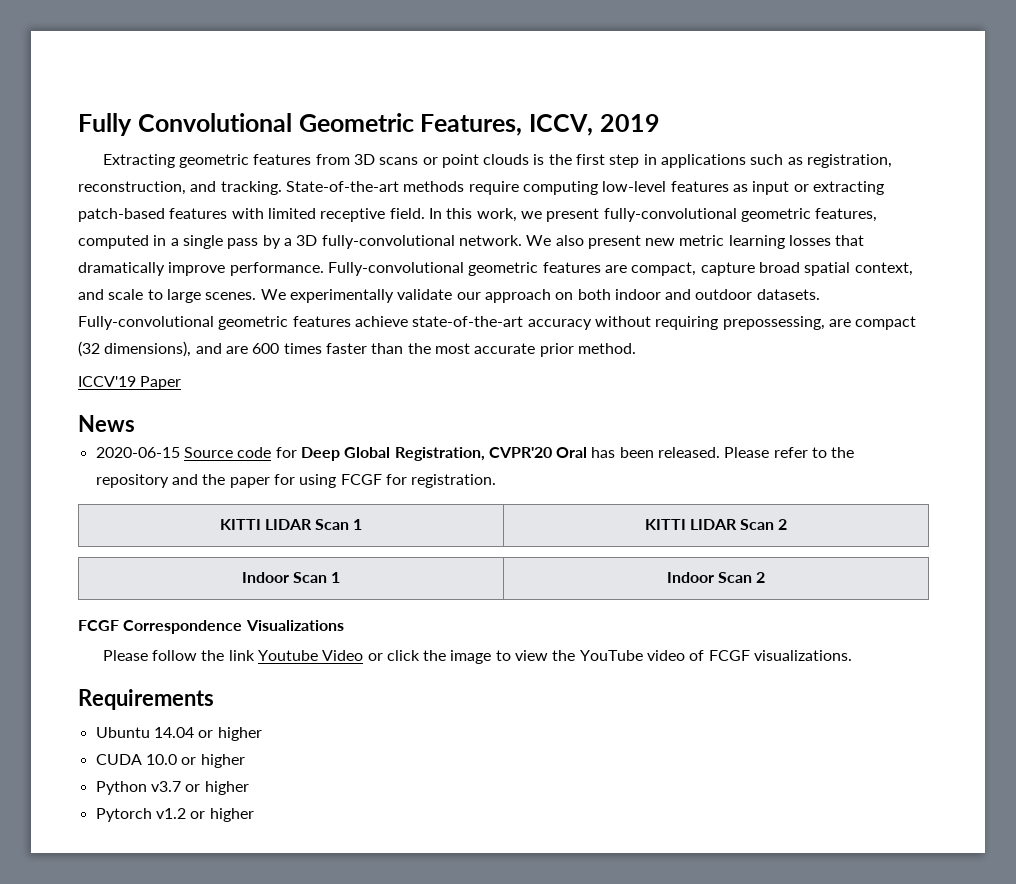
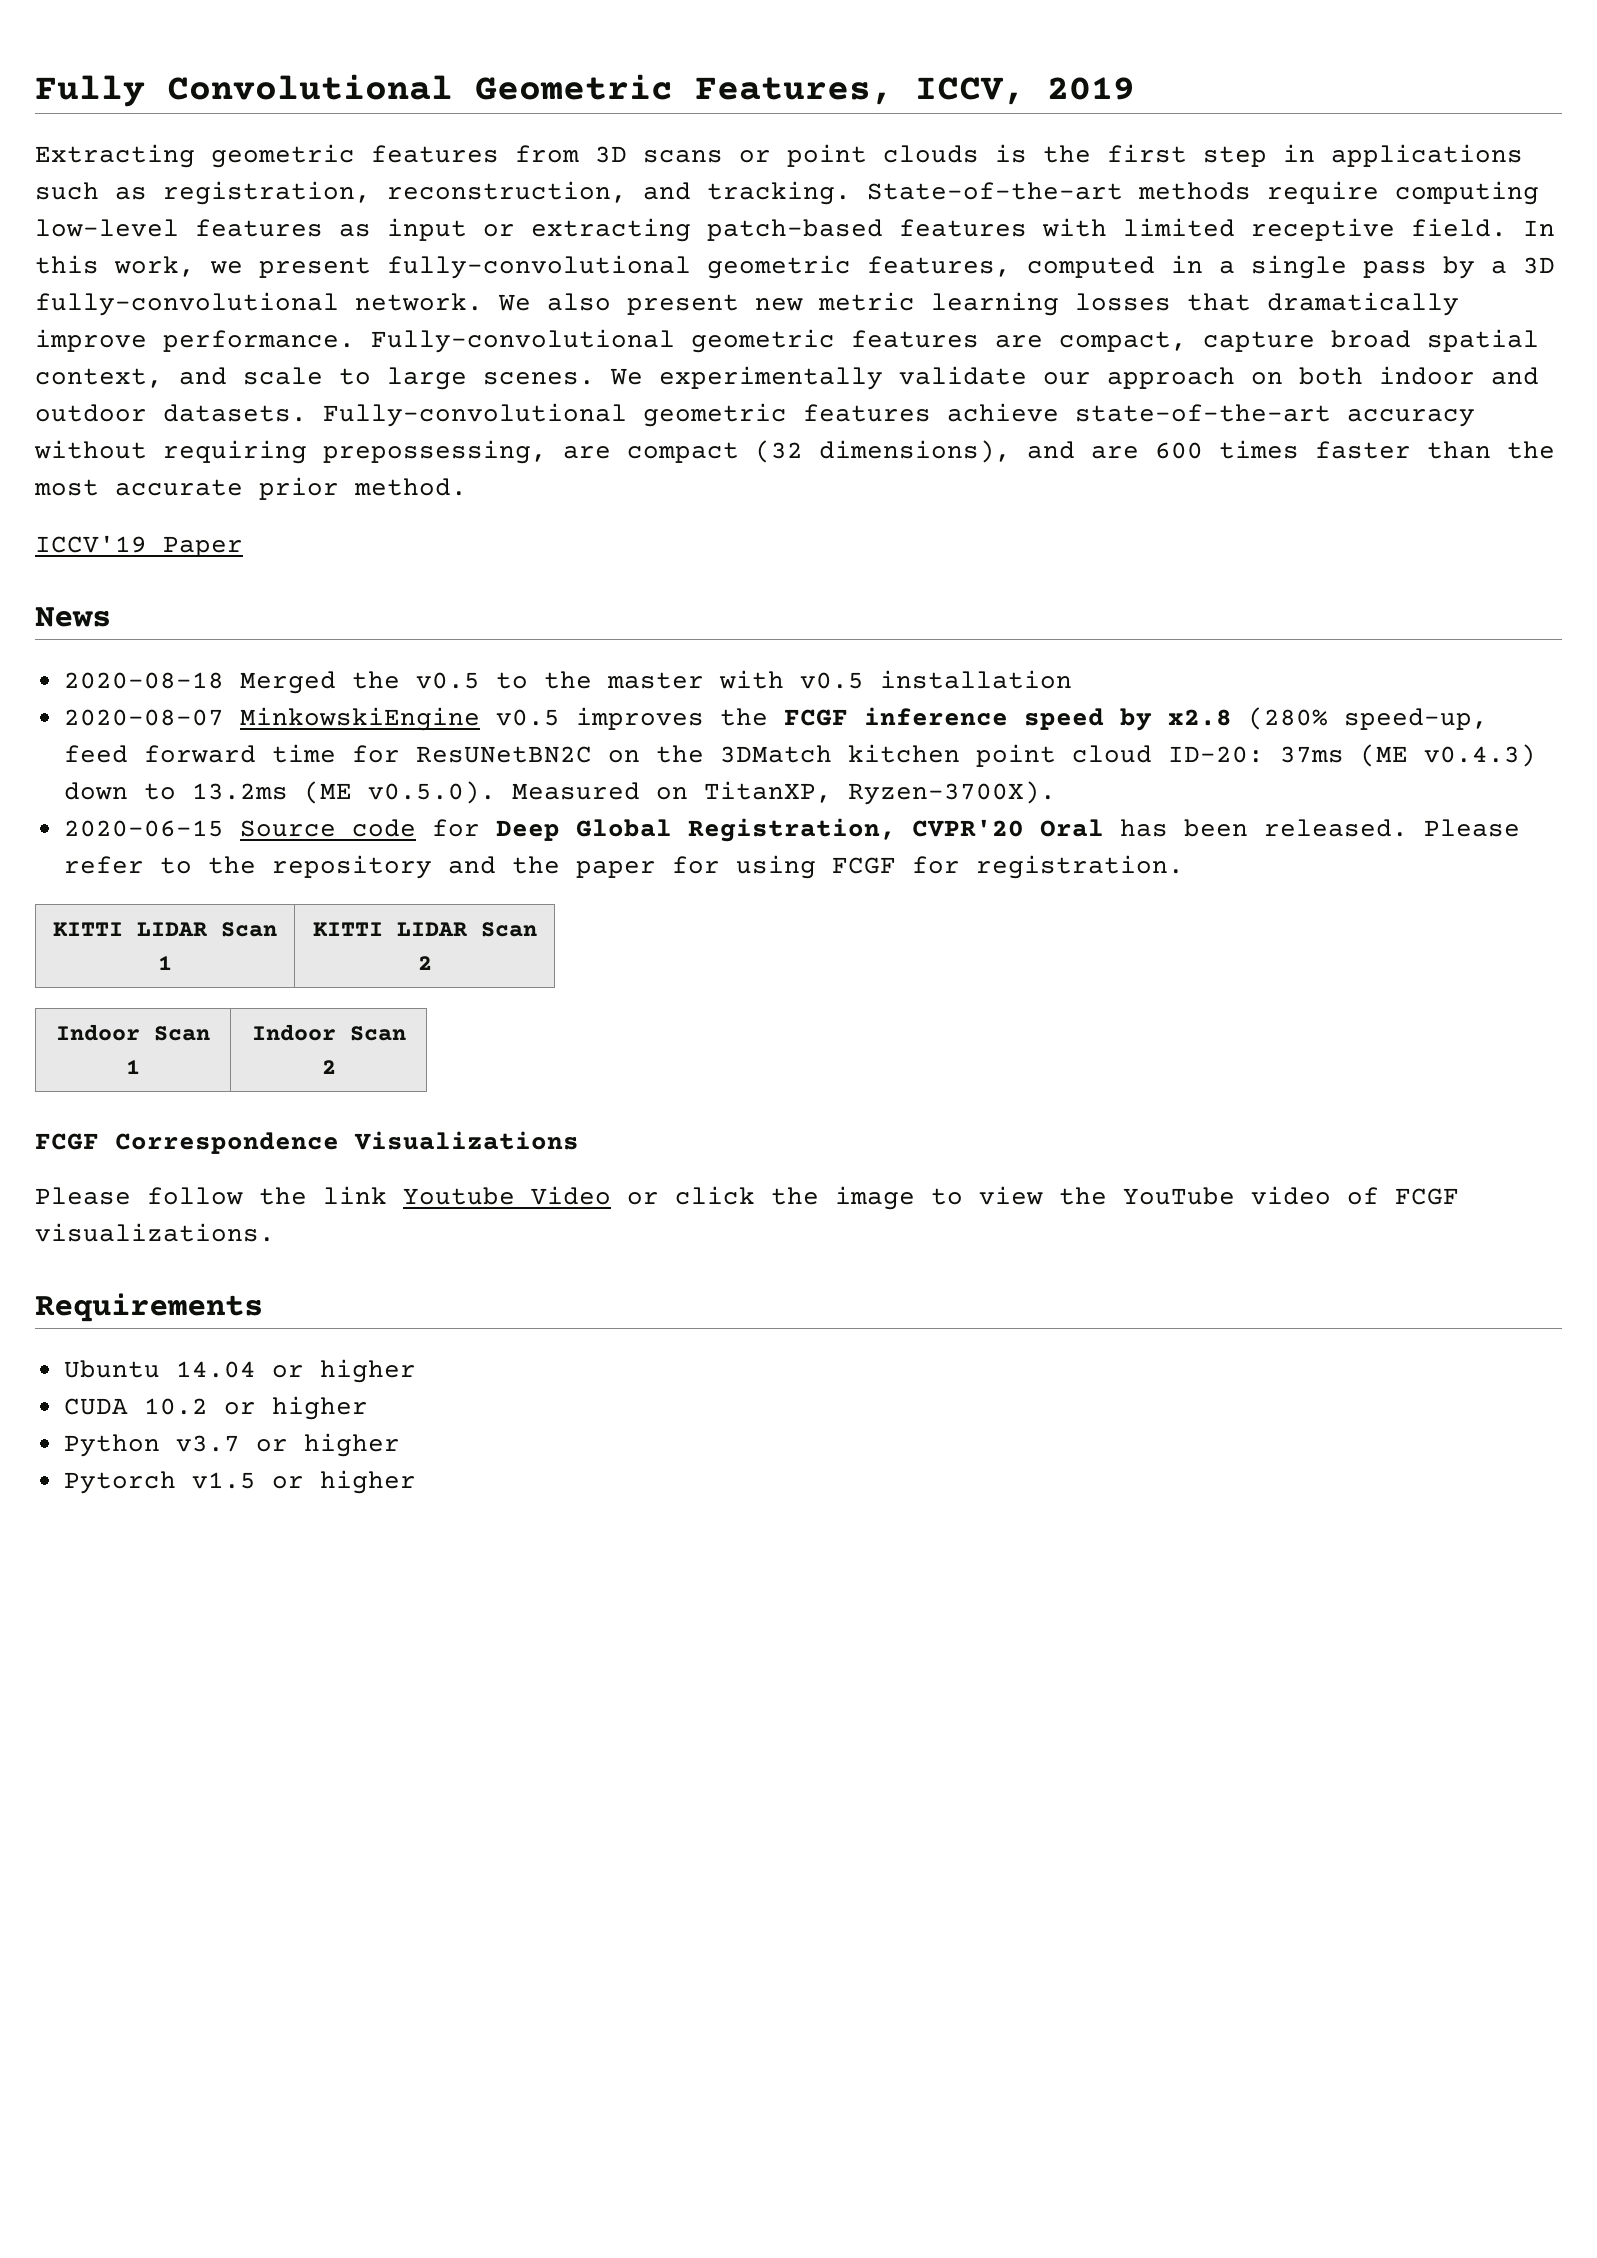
+ 2020-08-18 Merged the v0.5 to the master with v0.5 installation
+ 2020-08-07 MinkowskiEngine v0.5 improves the FCGF inference speed by x2.8 (280% speed-up, feed forward time for ResUNetBN2C on the 3DMatch kitchen point cloud ID-20: 37ms (ME v0.4.3) down to 13.2ms (ME v0.5.0). Measured on TitanXP, Ryzen-3700X).
- CUDA 10.0 or higher
+ CUDA 10.2 or higher
- Pytorch v1.2 or higher
+ Pytorch v1.5 or higher

